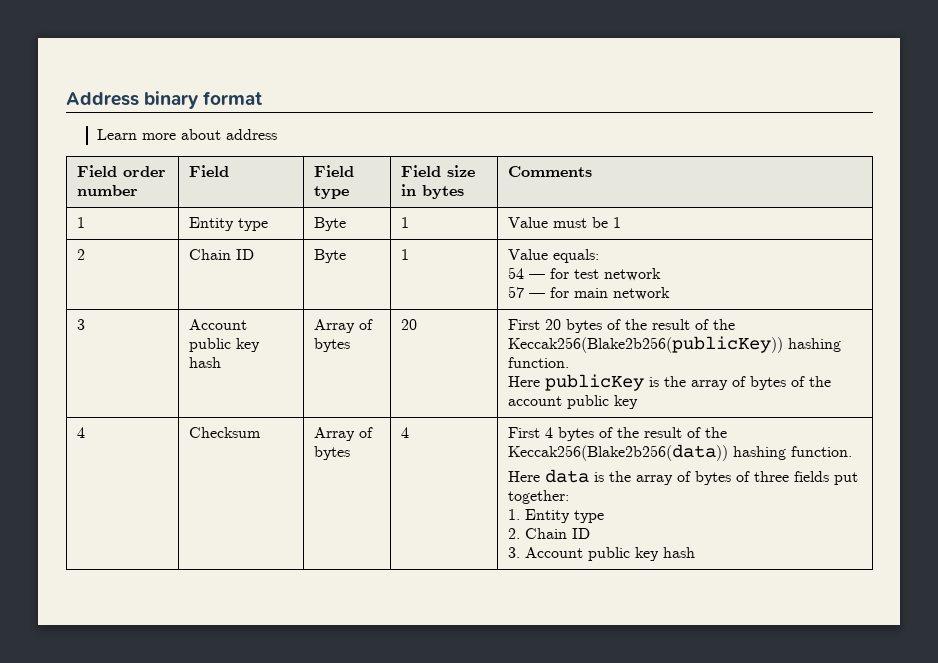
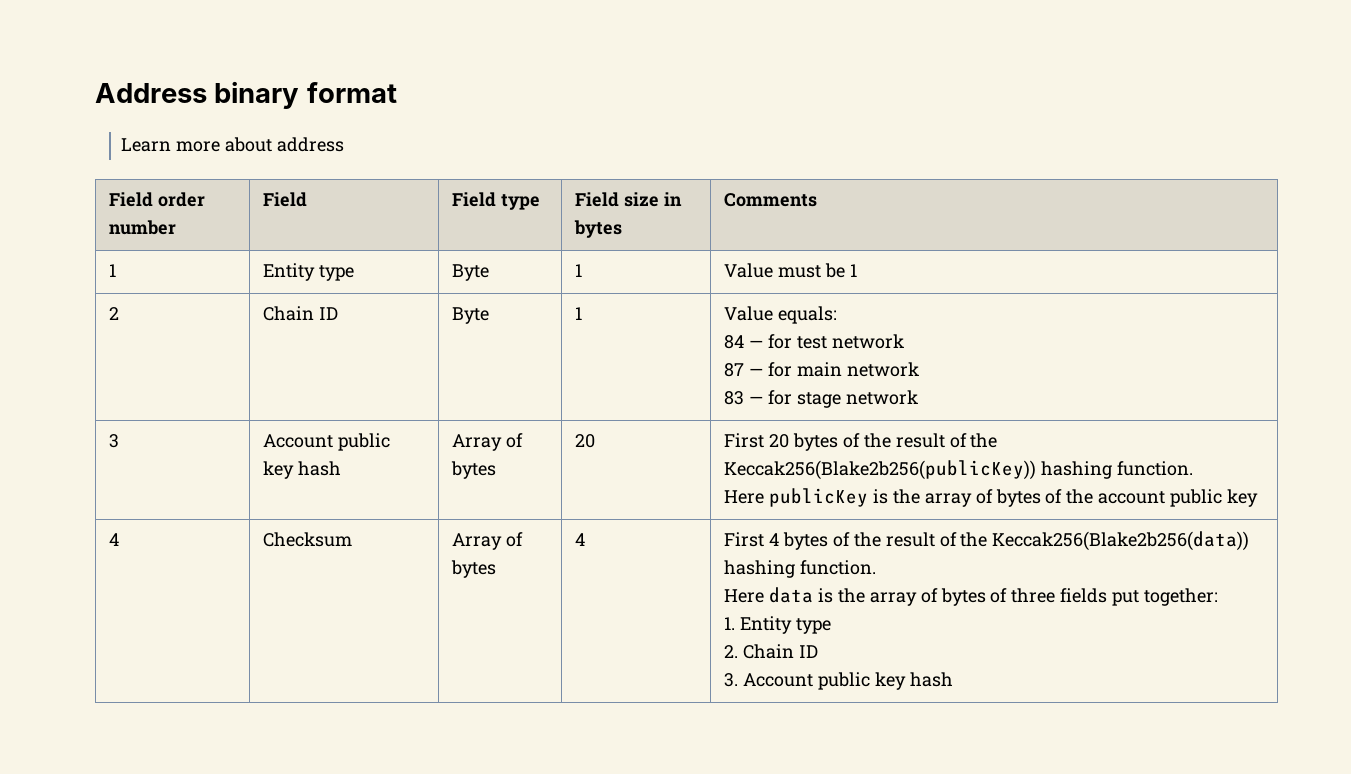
  2 | Chain ID | Byte | 1 | Value equals:
- 54 — for test network
- 57 — for main network
+ 84 — for test network
+ 87 — for main network
+ 83 — for stage network

